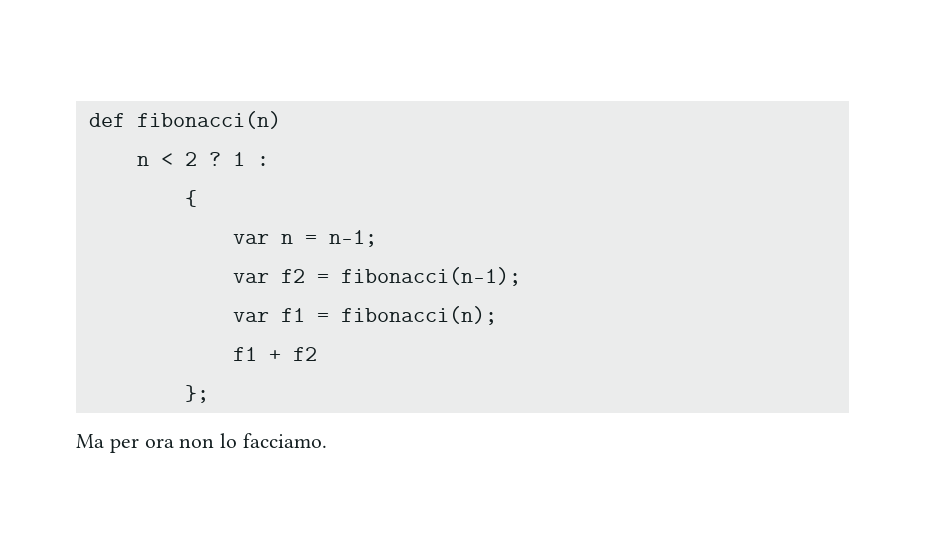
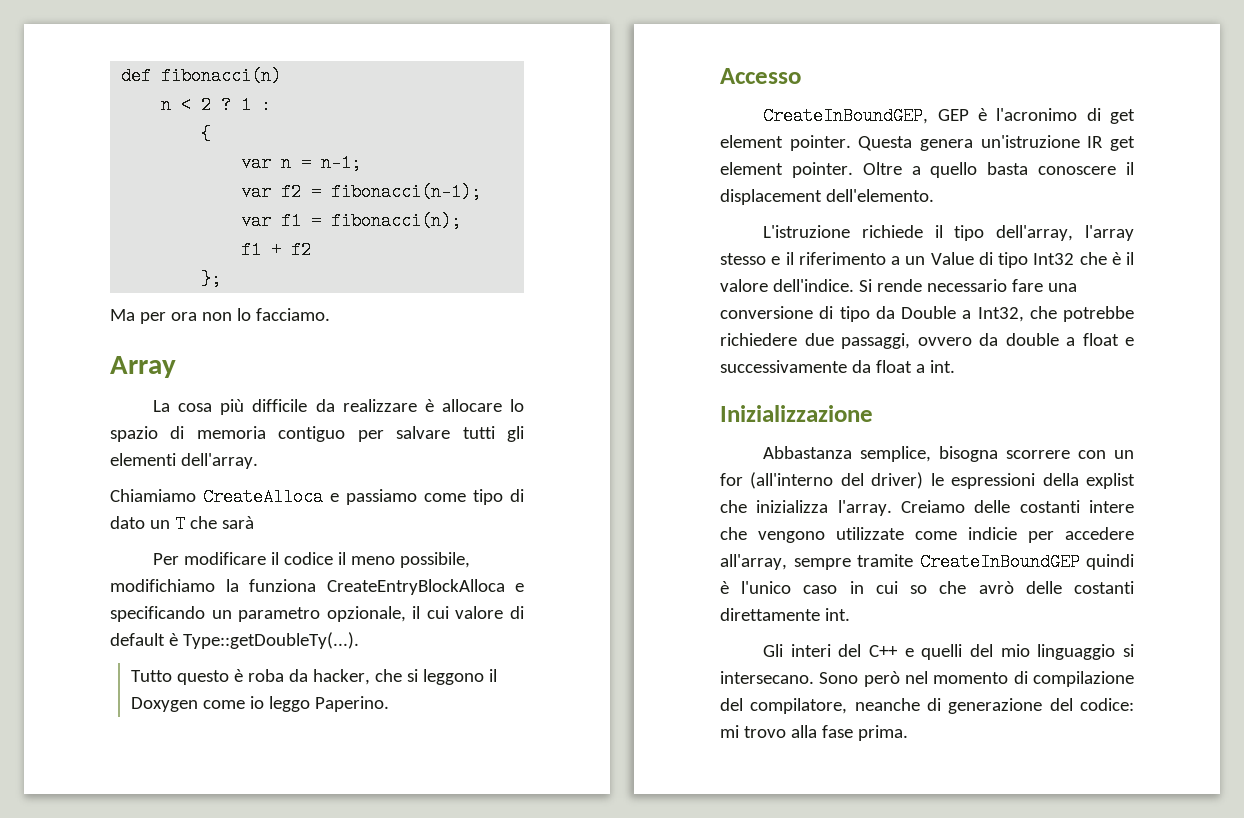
+ Array
+ La cosa più difficile da realizzare è allocare lo spazio di memoria contiguo per salvare tutti gli elementi dell'array.
+ Chiamiamo CreateAlloca e passiamo come tipo di dato un T che sarà
+ Per modificare il codice il meno possibile, modifichiamo la funziona CreateEntryBlockAlloca e specificando un parametro opzionale, il cui valore di default è Type::getDoubleTy(...).
+ Tutto questo è roba da hacker, che si leggono il Doxygen come io leggo Paperino.
+ Accesso
+ CreateInBoundGEP, GEP è l'acronimo di get element pointer. Questa genera un'istruzione IR get element pointer. Oltre a quello basta conoscere il displacement dell'elemento.
+ L'istruzione richiede il tipo dell'array, l'array stesso e il riferimento a un Value di tipo Int32 che è il valore dell'indice. Si rende necessario fare una conversione di tipo da Double a Int32, che potrebbe richiedere due passaggi, ovvero da double a float e successivamente da float a int.
+ Inizializzazione
+ Abbastanza semplice, bisogna scorrere con un for (all'interno del driver) le espressioni della explist che inizializza l'array. Creiamo delle costanti intere che vengono utilizzate come indicie per accedere all'array, sempre tramite CreateInBoundGEP quindi è l'unico caso in cui so che avrò delle costanti direttamente int.
+ Gli interi del C++ e quelli del mio linguaggio si intersecano. Sono però nel momento di compilazione del compilatore, neanche di generazione del codice: mi trovo alla fase prima.

